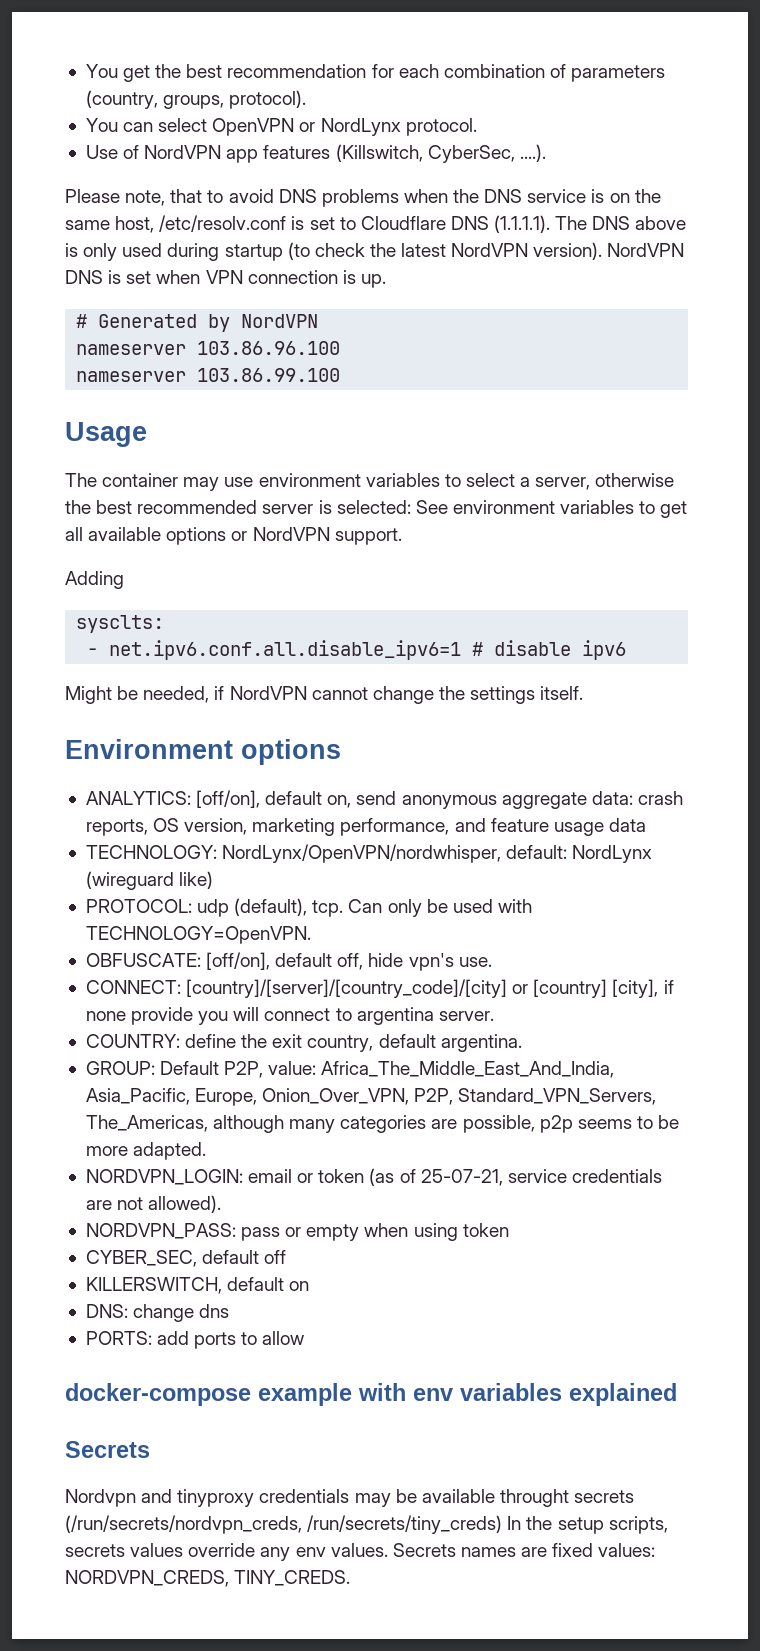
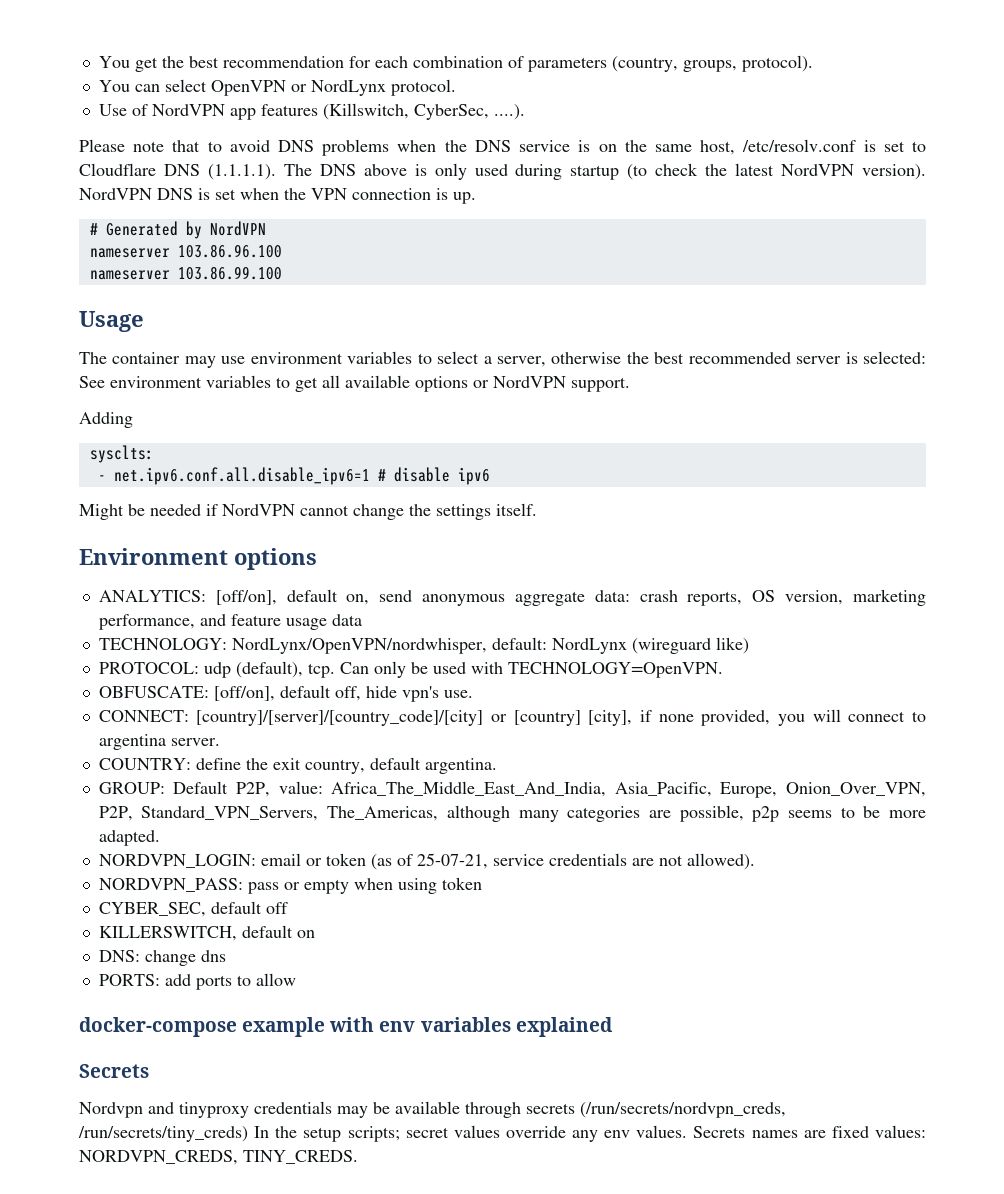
- Please note, that to avoid DNS problems when the DNS service is on the same host, /etc/resolv.conf is set to Cloudflare DNS (1.1.1.1). The DNS above is only used during startup (to check the latest NordVPN version).
+ Please note that to avoid DNS problems when the DNS service is on the same host, /etc/resolv.conf is set to Cloudflare DNS (1.1.1.1). The DNS above is only used during startup (to check the latest NordVPN version).
- NordVPN DNS is set when VPN connection is up.
+ NordVPN DNS is set when the VPN connection is up.
- Might be needed, if NordVPN cannot change the settings itself.
+ Might be needed if NordVPN cannot change the settings itself.
- CONNECT: [country]/[server]/[country_code]/[city] or [country] [city], if none provide you will connect to argentina server.
+ CONNECT: [country]/[server]/[country_code]/[city] or [country] [city], if none provided, you will connect to argentina server.
- Nordvpn and tinyproxy credentials may be available throught secrets (/run/secrets/nordvpn_creds, /run/secrets/tiny_creds) In the setup scripts, secrets values override any env values.
+ Nordvpn and tinyproxy credentials may be available through secrets (/run/secrets/nordvpn_creds, /run/secrets/tiny_creds) In the setup scripts; secret values override any env values.

